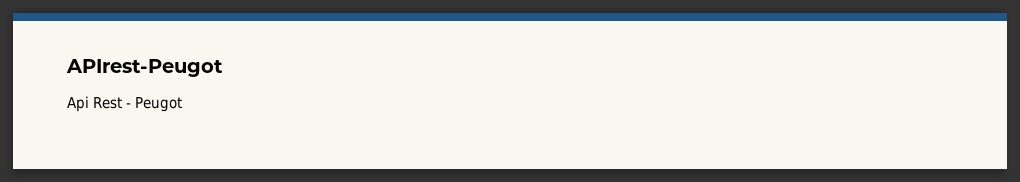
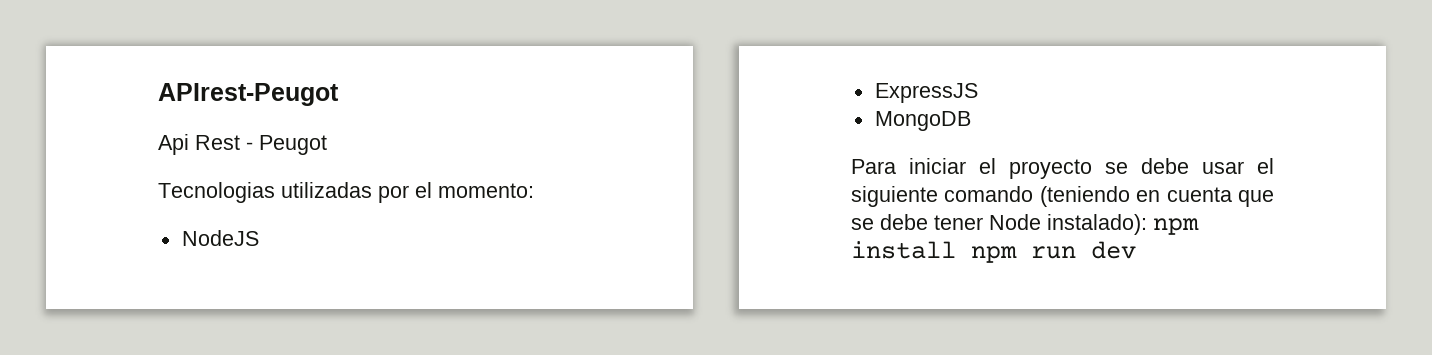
+ Tecnologias utilizadas por el momento:
+ NodeJS
+ ExpressJS
+ MongoDB
+ Para iniciar el proyecto se debe usar el siguiente comando (teniendo en cuenta que se debe tener Node instalado): npm install npm run dev

